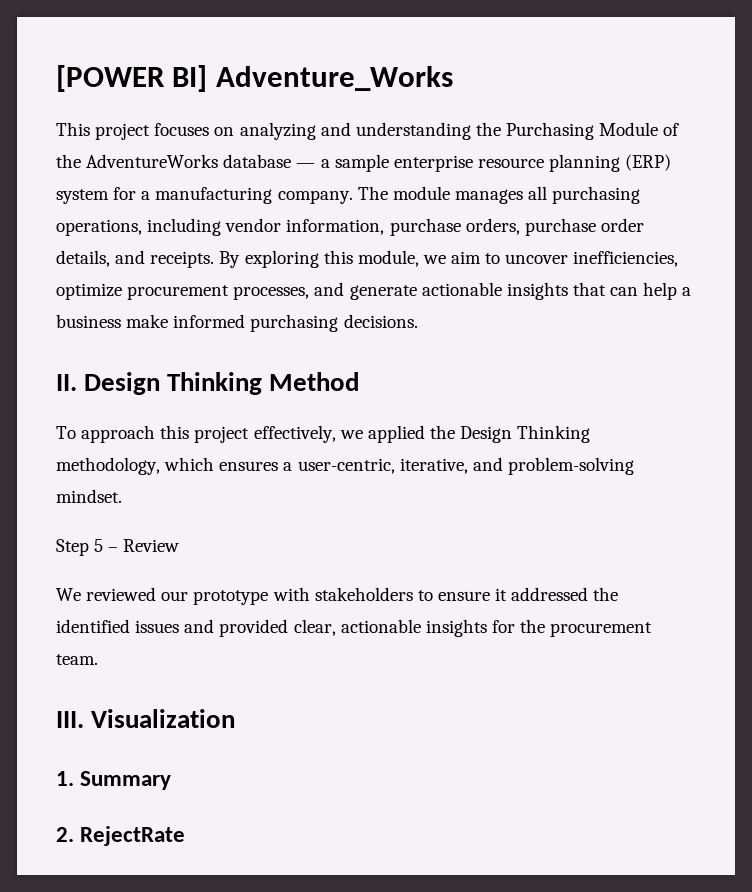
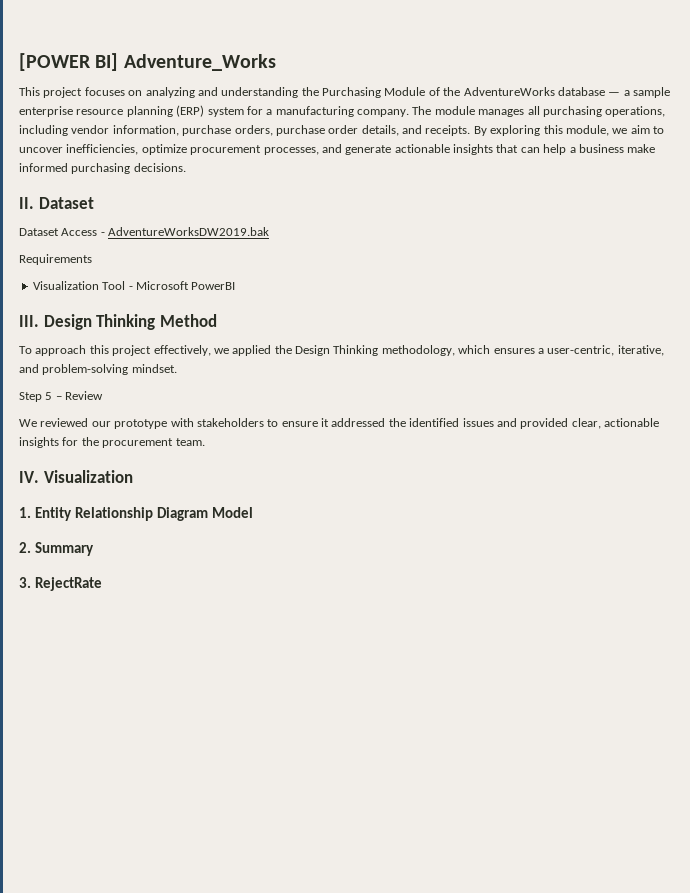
- II. Design Thinking Method
+ II. Dataset
+ Dataset Access - AdventureWorksDW2019.bak
+ Requirements
+ Visualization Tool - Microsoft PowerBI
+ III. Design Thinking Method
- III. Visualization
+ IV. Visualization
- 1. Summary
+ 1. Entity Relationship Diagram Model
+ 2. Summary
- 2. RejectRate
+ 3. RejectRate

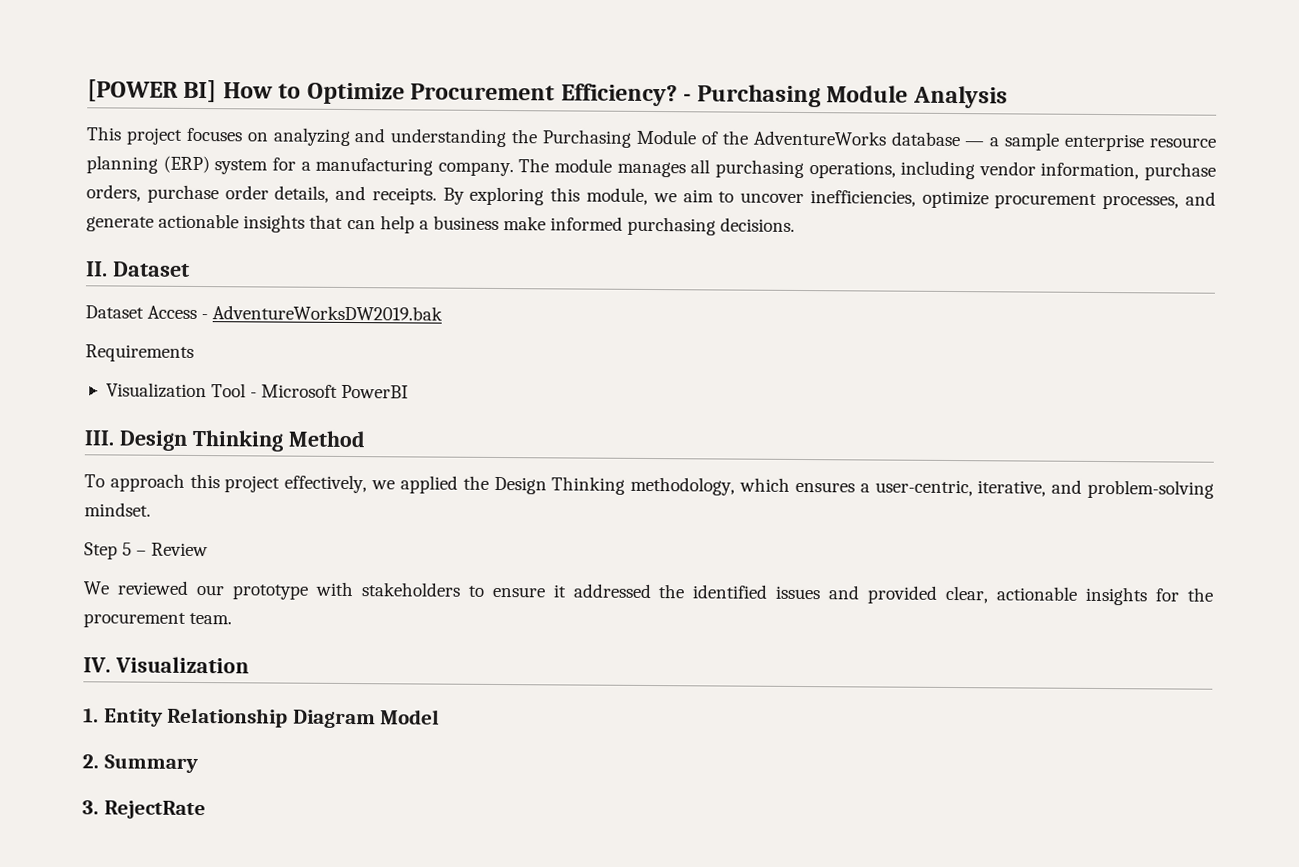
- [POWER BI] Adventure_Works
+ [POWER BI] How to Optimize Procurement Efficiency? - Purchasing Module Analysis

